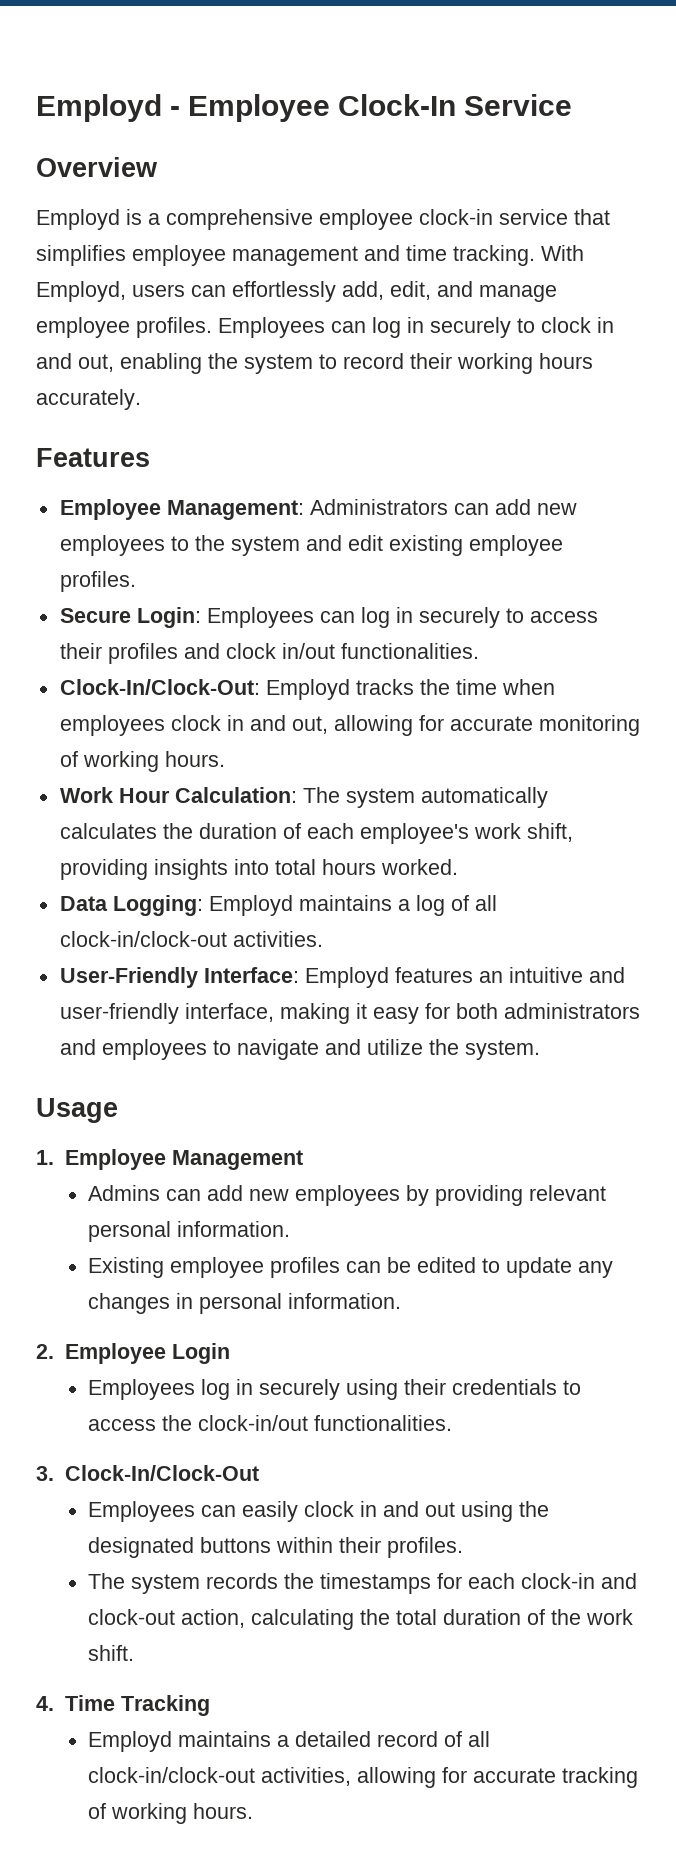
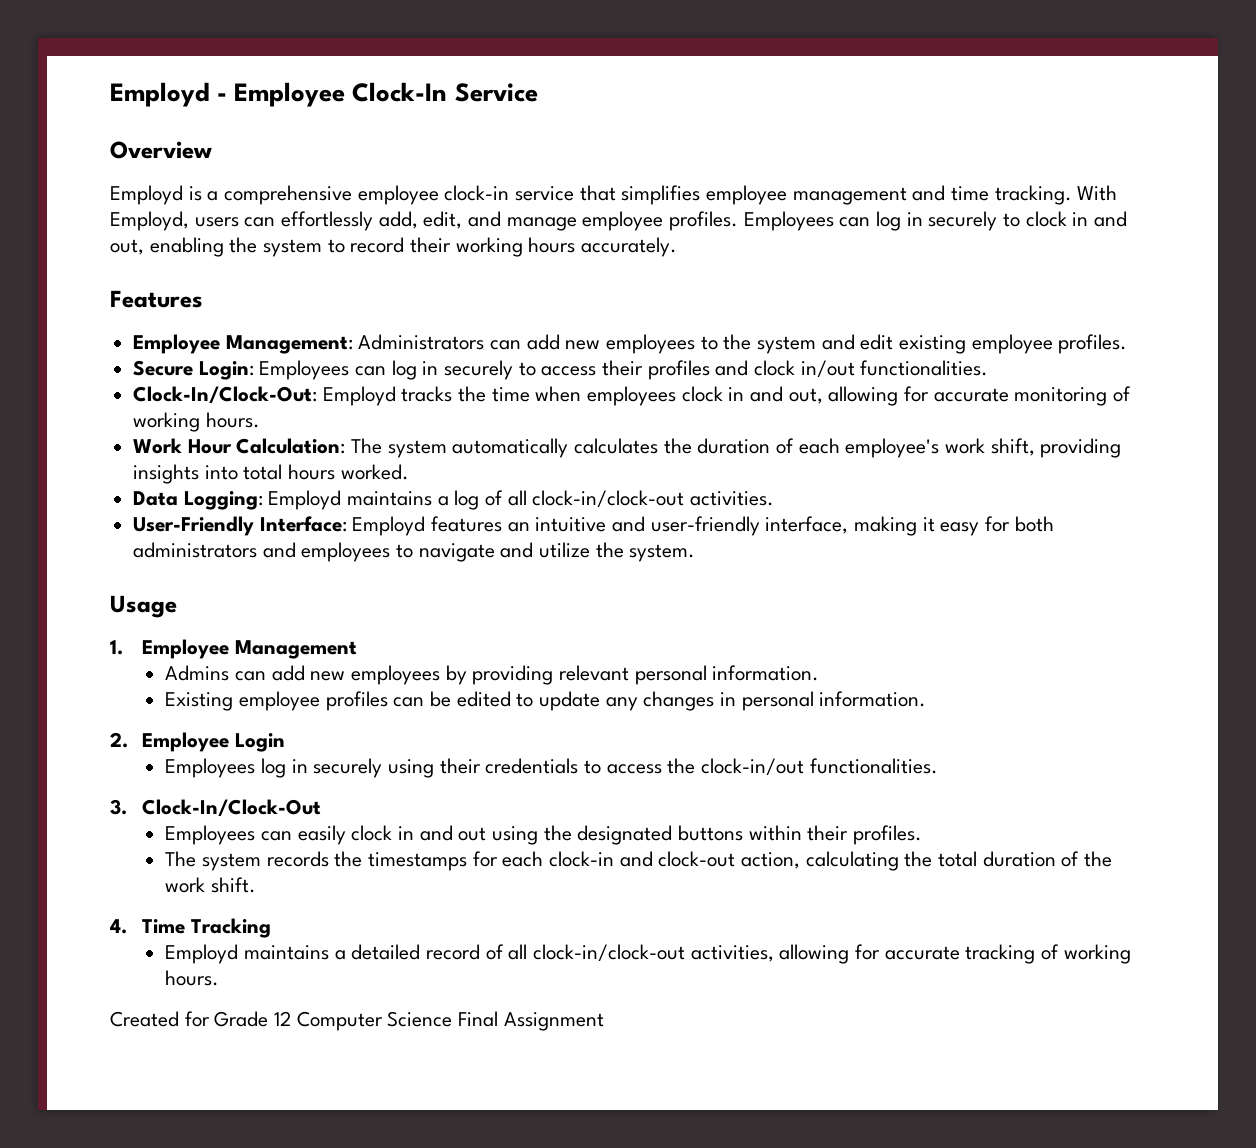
+ Created for Grade 12 Computer Science Final Assignment

